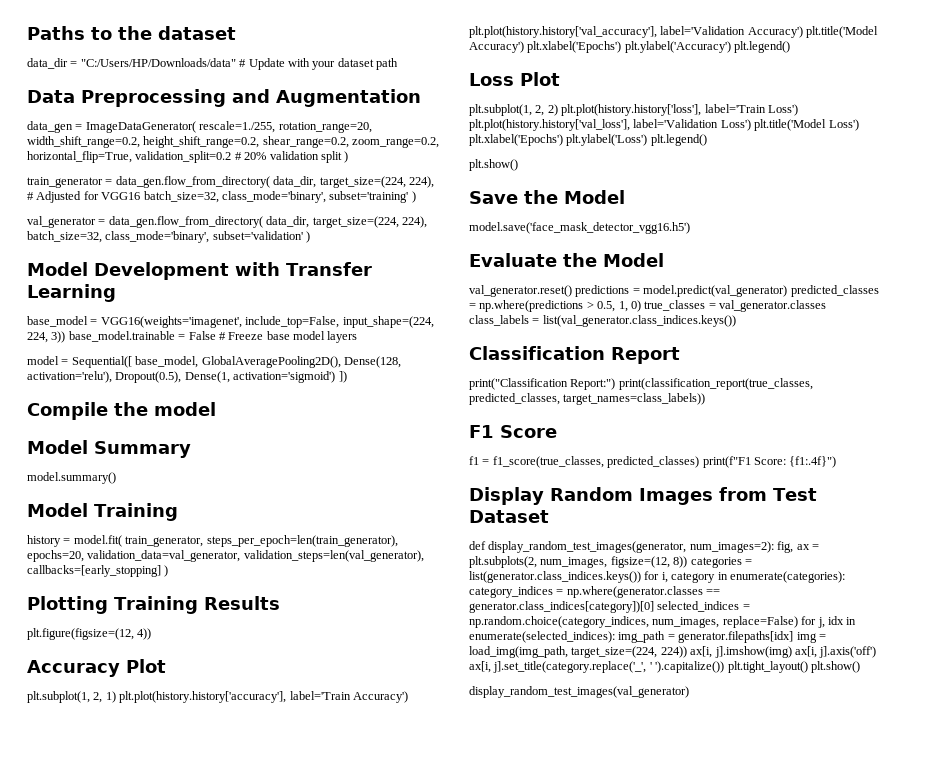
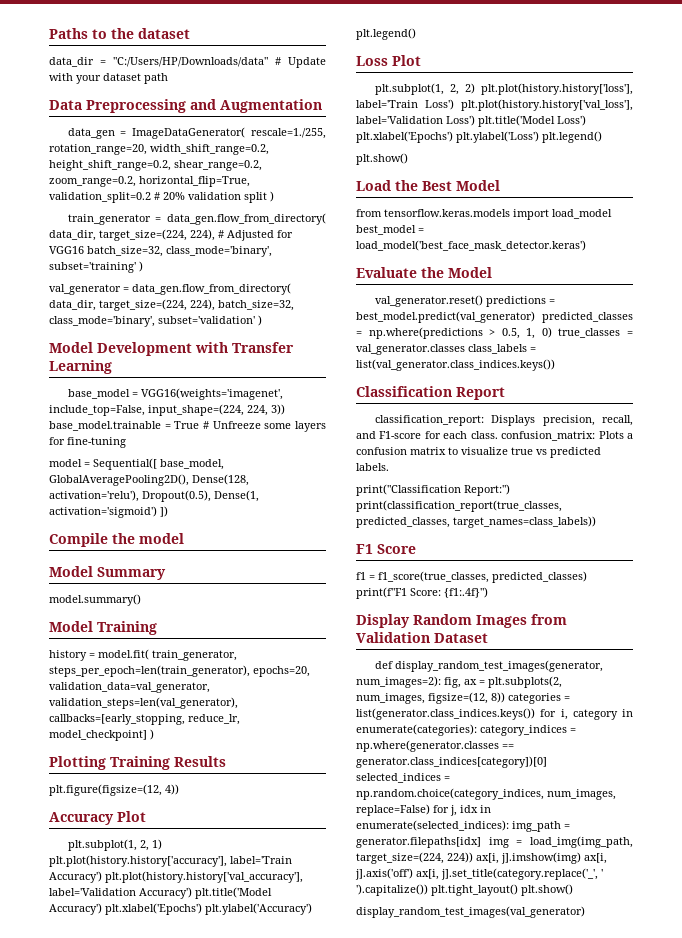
- base_model = VGG16(weights='imagenet', include_top=False, input_shape=(224, 224, 3)) base_model.trainable = False # Freeze base model layers
+ base_model = VGG16(weights='imagenet', include_top=False, input_shape=(224, 224, 3)) base_model.trainable = True # Unfreeze some layers for fine-tuning
- history = model.fit( train_generator, steps_per_epoch=len(train_generator), epochs=20, validation_data=val_generator, validation_steps=len(val_generator), callbacks=[early_stopping] )
+ history = model.fit( train_generator, steps_per_epoch=len(train_generator), epochs=20, validation_data=val_generator, validation_steps=len(val_generator), callbacks=[early_stopping, reduce_lr, model_checkpoint] )
- Save the Model
- model.save('face_mask_detector_vgg16.h5')
+ Load the Best Model
+ from tensorflow.keras.models import load_model best_model = load_model('best_face_mask_detector.keras')
- val_generator.reset() predictions = model.predict(val_generator) predicted_classes = np.where(predictions > 0.5, 1, 0) true_classes = val_generator.classes class_labels = list(val_generator.class_indices.keys())
+ val_generator.reset() predictions = best_model.predict(val_generator) predicted_classes = np.where(predictions > 0.5, 1, 0) true_classes = val_generator.classes class_labels = list(val_generator.class_indices.keys())
+ classification_report: Displays precision, recall, and F1-score for each class. confusion_matrix: Plots a confusion matrix to visualize true vs predicted labels.
- Display Random Images from Test Dataset
+ Display Random Images from Validation Dataset

